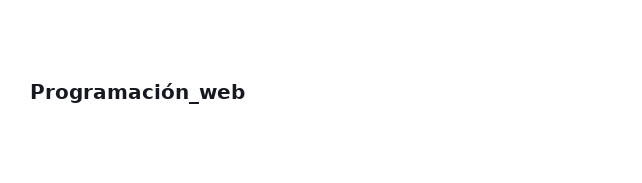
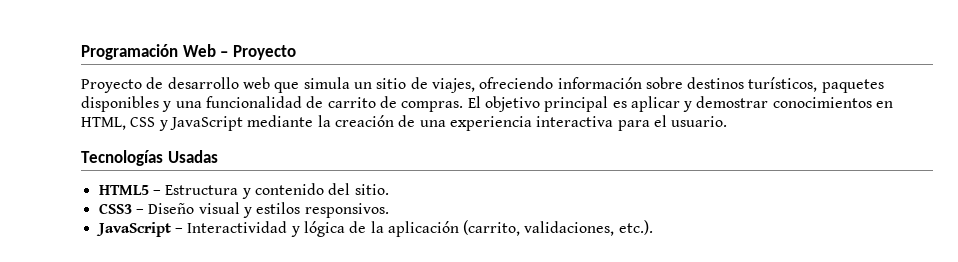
- Programación_web
+ Programación Web – Proyecto
+ Proyecto de desarrollo web que simula un sitio de viajes, ofreciendo información sobre destinos turísticos, paquetes disponibles y una funcionalidad de carrito de compras. El objetivo principal es aplicar y demostrar conocimientos en HTML, CSS y JavaScript mediante la creación de una experiencia interactiva para el usuario.
+ Tecnologías Usadas
+ HTML5 – Estructura y contenido del sitio.
+ CSS3 – Diseño visual y estilos responsivos.
+ JavaScript – Interactividad y lógica de la aplicación (carrito, validaciones, etc.).

